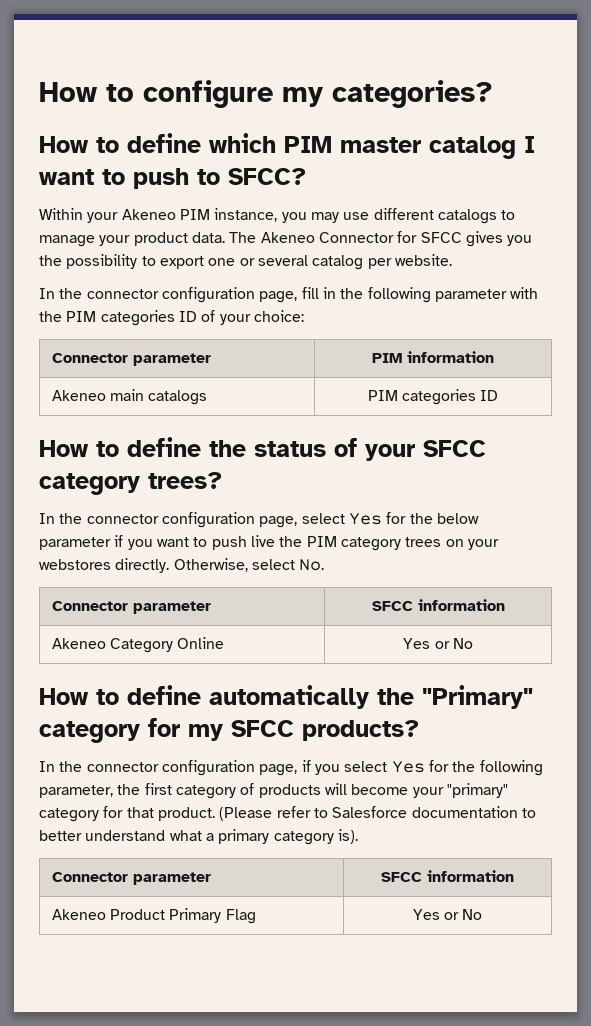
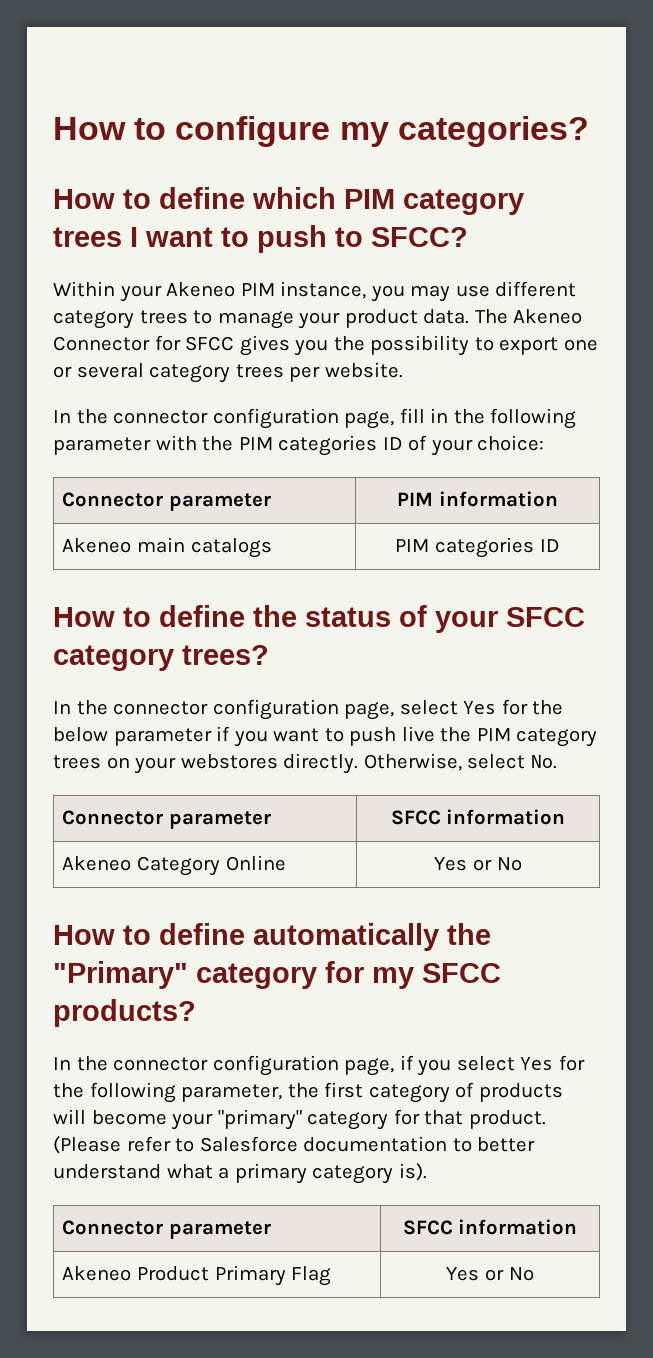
- How to define which PIM master catalog I want to push to SFCC?
+ How to define which PIM category trees I want to push to SFCC?
- Within your Akeneo PIM instance, you may use different catalogs to manage your product data.
+ Within your Akeneo PIM instance, you may use different category trees to manage your product data.
- The Akeneo Connector for SFCC gives you the possibility to export one or several catalog per website.
+ The Akeneo Connector for SFCC gives you the possibility to export one or several category trees per website.

